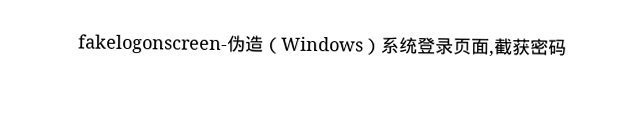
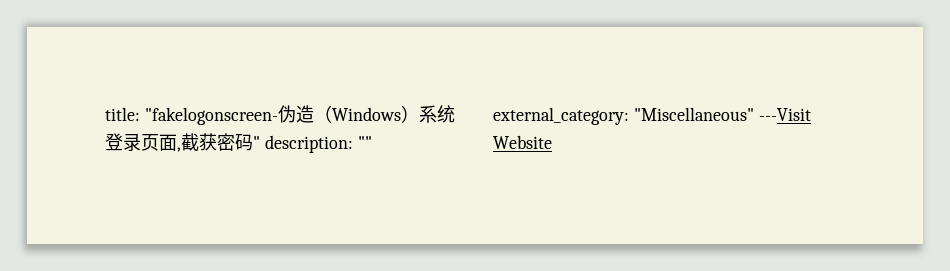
- fakelogonscreen-伪造（Windows）系统登录页面,截获密码
+ title: "fakelogonscreen-伪造（Windows）系统登录页面,截获密码" description: "" external_category: "Miscellaneous" ---Visit Website

